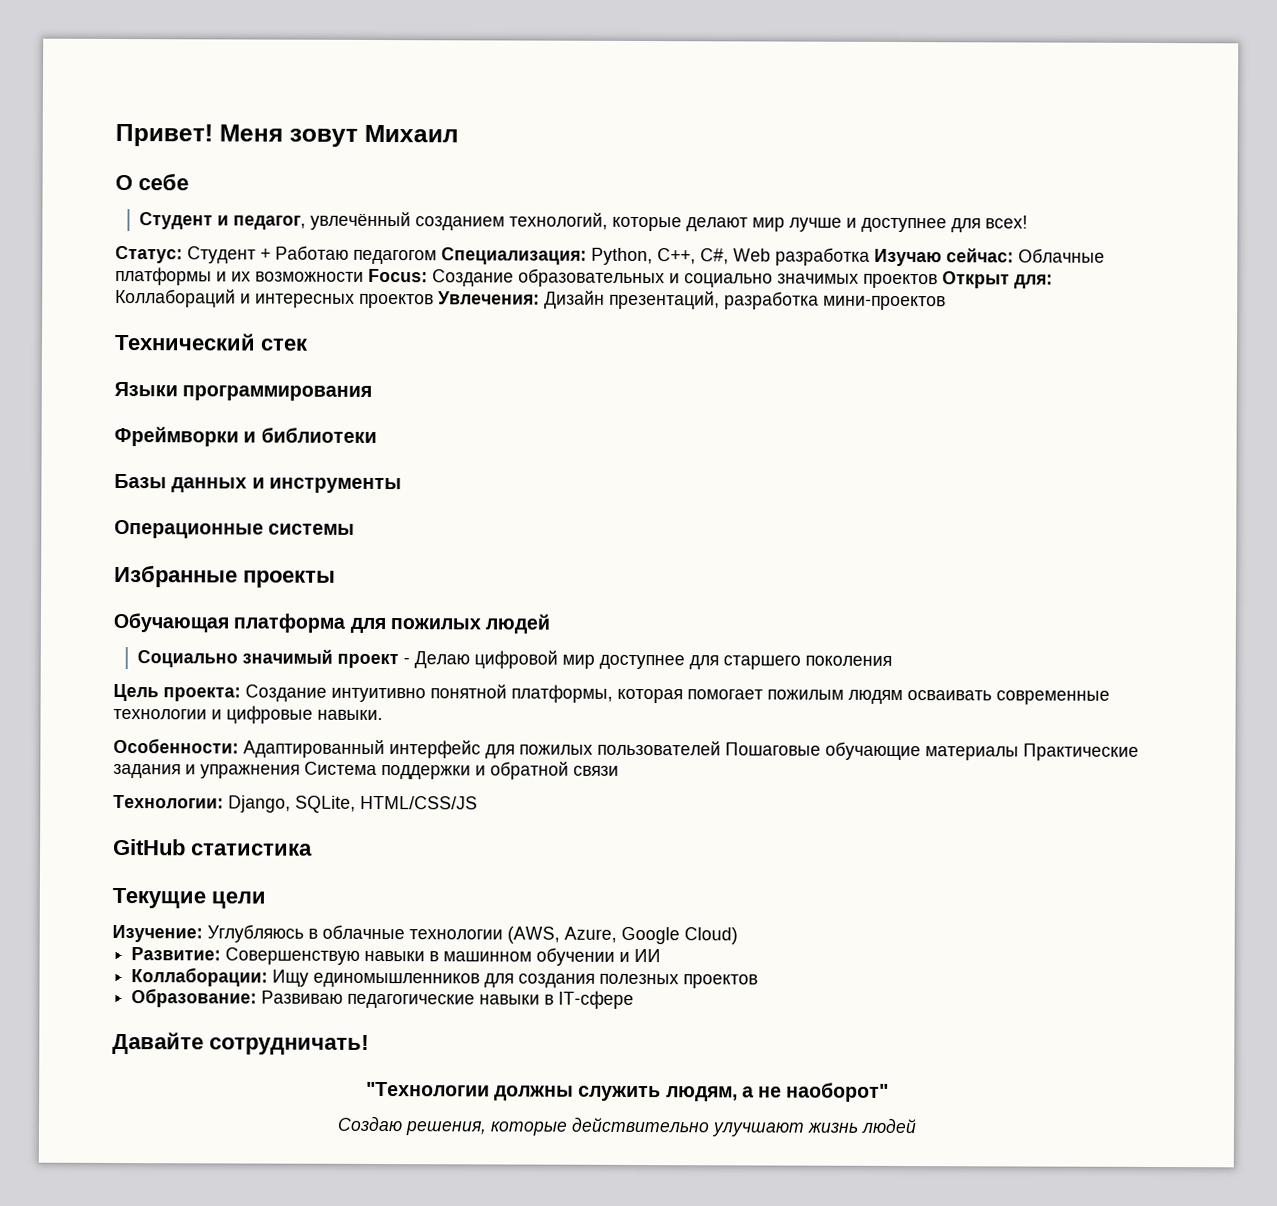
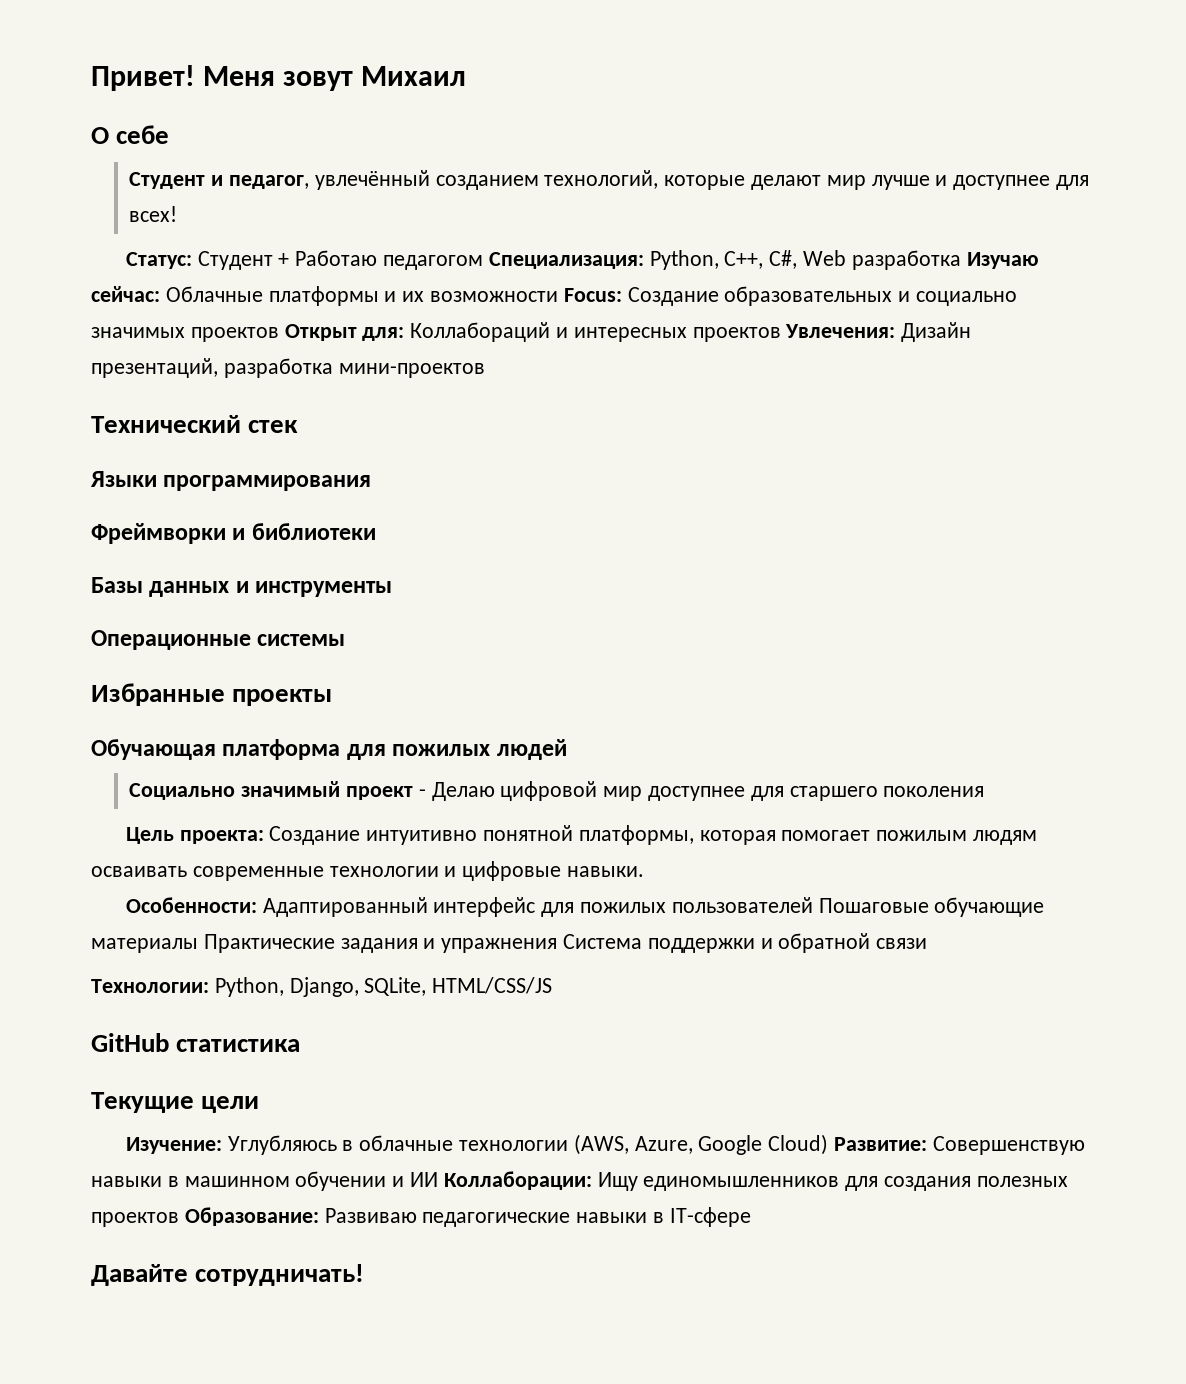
- Технологии: Django, SQLite, HTML/CSS/JS
+ Технологии: Python, Django, SQLite, HTML/CSS/JS
- Изучение: Углубляюсь в облачные технологии (AWS, Azure, Google Cloud)
- Развитие: Совершенствую навыки в машинном обучении и ИИ
- Коллаборации: Ищу единомышленников для создания полезных проектов
- Образование: Развиваю педагогические навыки в IT-сфере
+ Изучение: Углубляюсь в облачные технологии (AWS, Azure, Google Cloud) Развитие: Совершенствую навыки в машинном обучении и ИИ Коллаборации: Ищу единомышленников для создания полезных проектов Образование: Развиваю педагогические навыки в IT-сфере
- "Технологии должны служить людям, а не наоборот"
- Создаю решения, которые действительно улучшают жизнь людей

